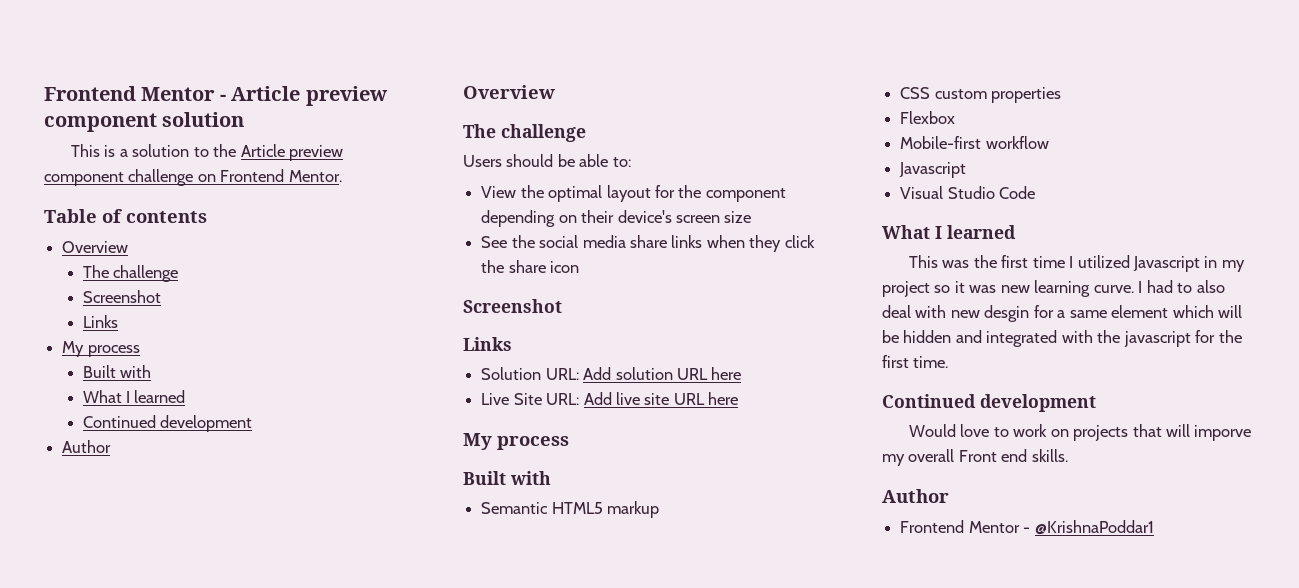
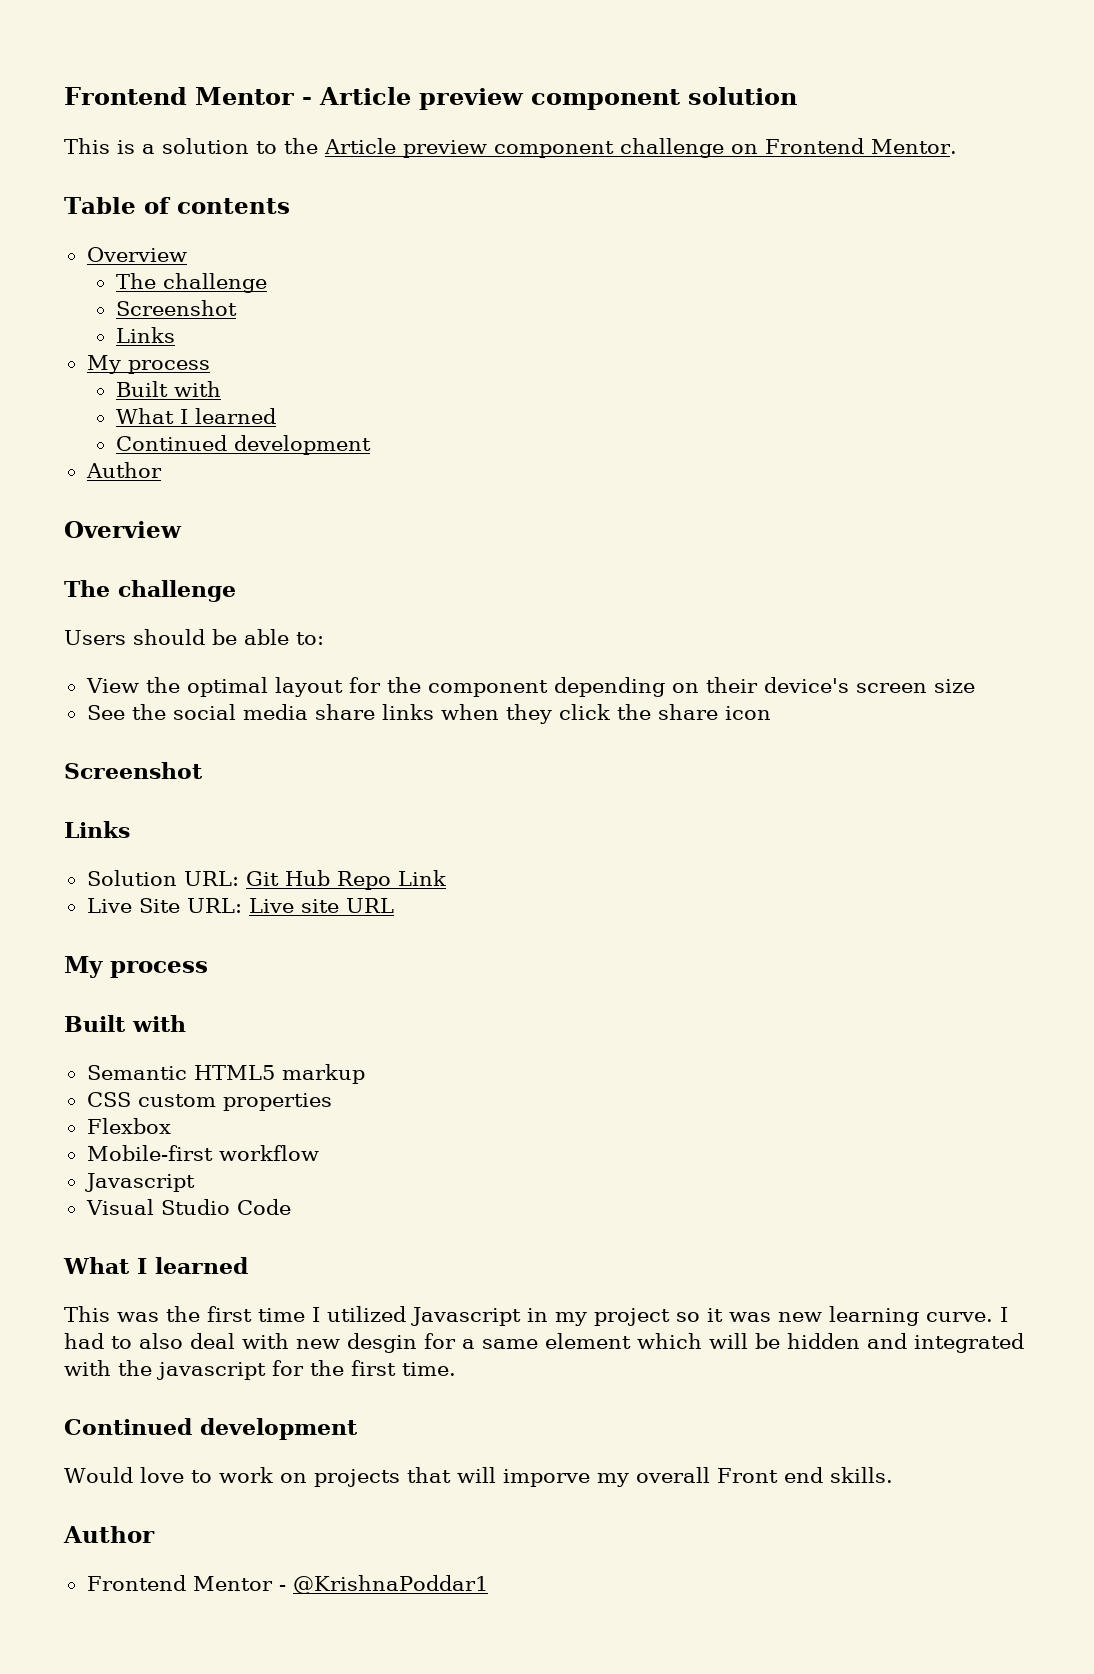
- Solution URL: Add solution URL here
+ Solution URL: Git Hub Repo Link
- Live Site URL: Add live site URL here
+ Live Site URL: Live site URL

